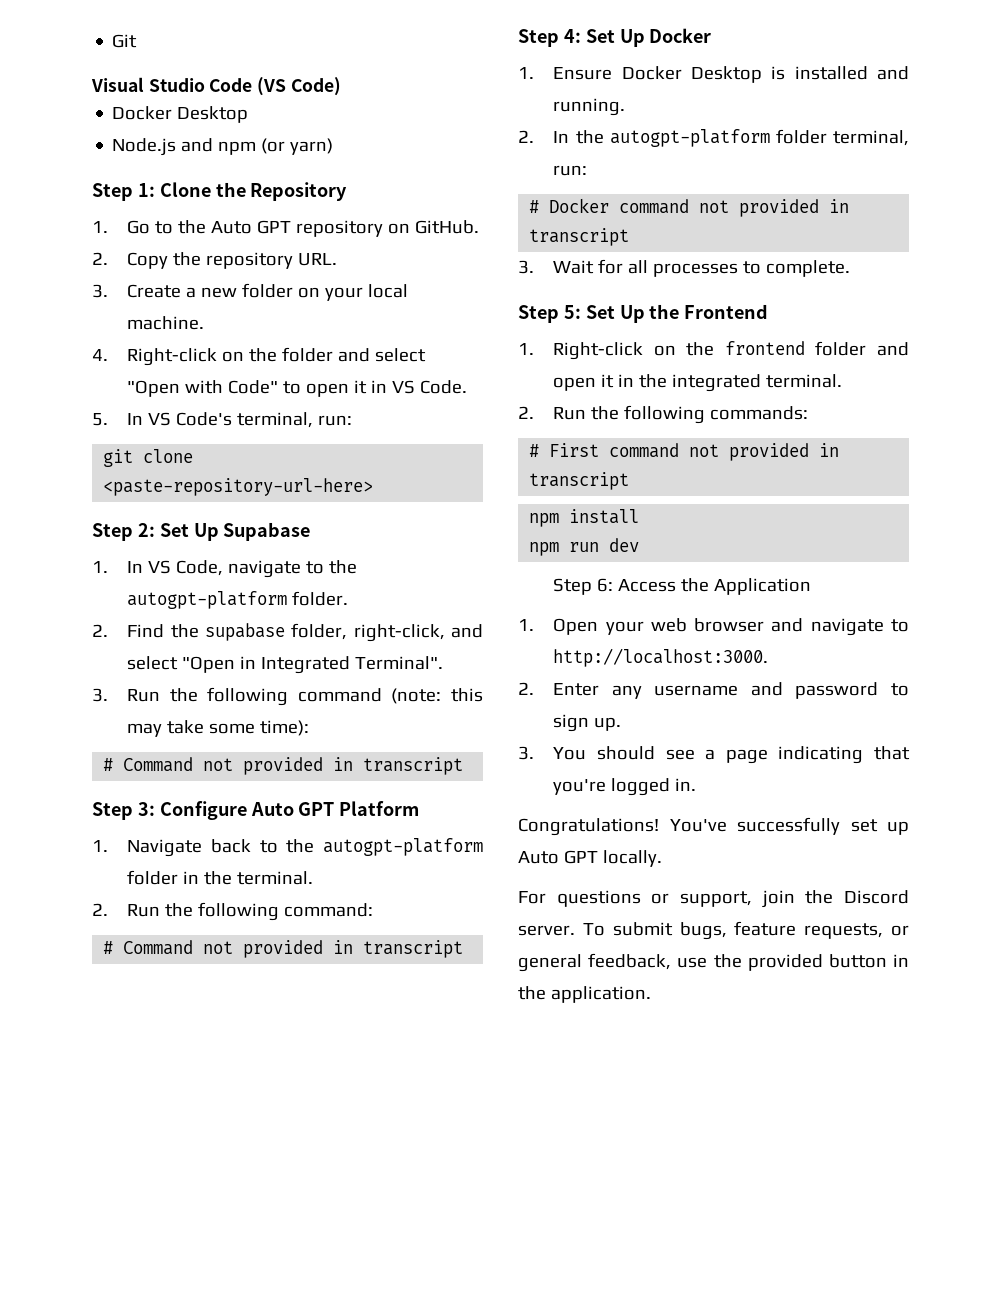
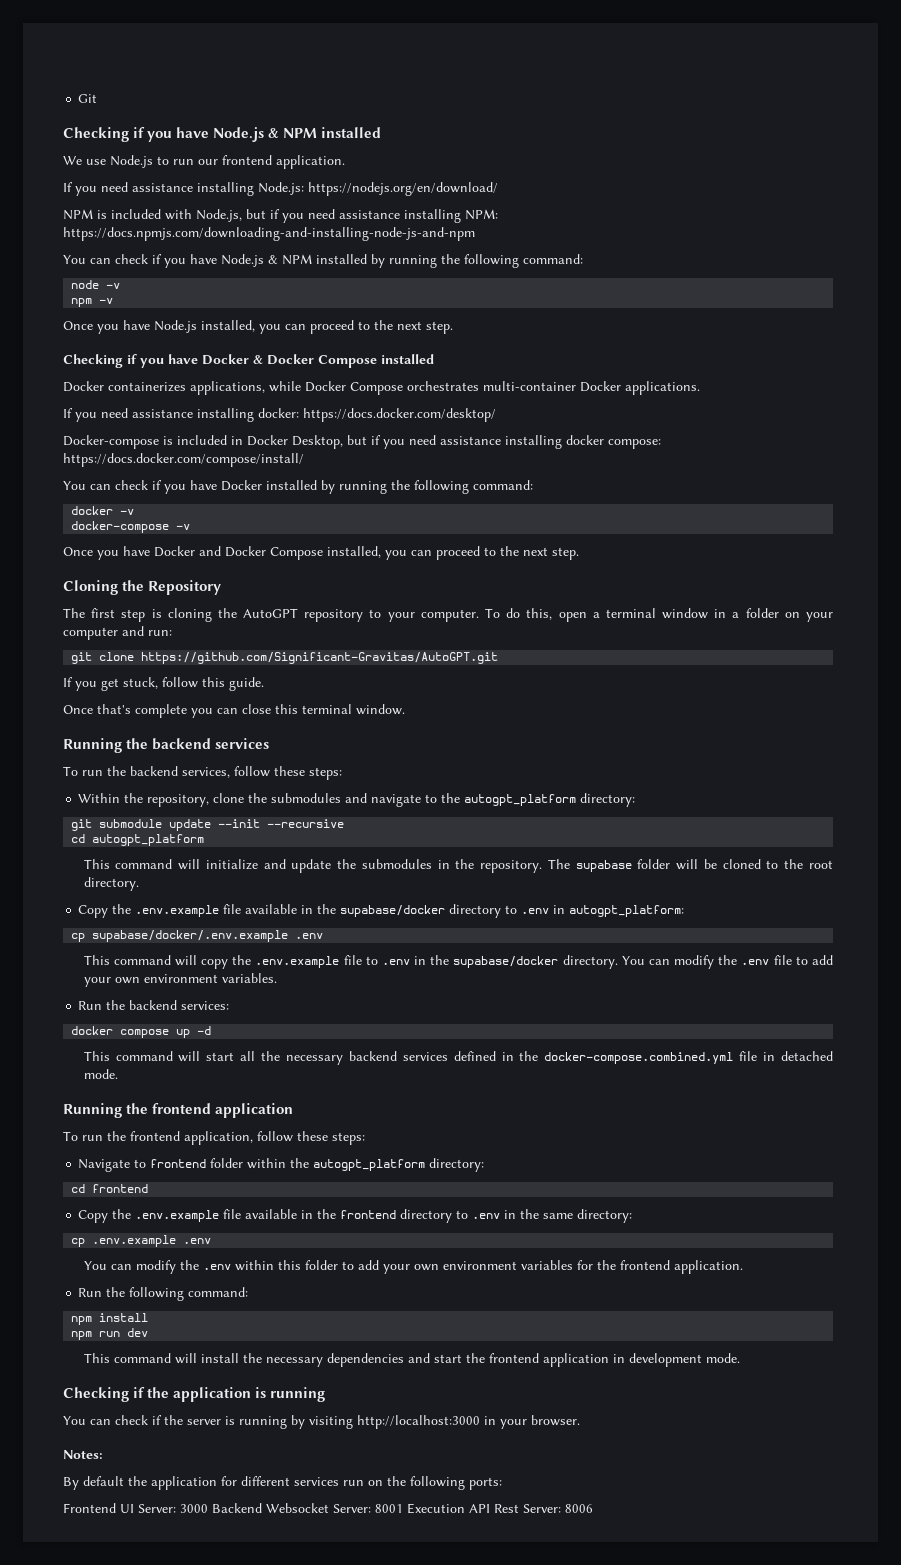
- Visual Studio Code (VS Code)
- Docker Desktop
- Node.js and npm (or yarn)
- Step 1: Clone the Repository
- 1. Go to the Auto GPT repository on GitHub.
- 2. Copy the repository URL.
- 3. Create a new folder on your local machine.
- 4. Right-click on the folder and select "Open with Code" to open it in VS Code.
- 5. In VS Code's terminal, run:
- git clone <paste-repository-url-here>
- Step 2: Set Up Supabase
- 1. In VS Code, navigate to the autogpt-platform folder.
- 2. Find the supabase folder, right-click, and select "Open in Integrated Terminal".
- 3. Run the following command (note: this may take some time):
- # Command not provided in transcript
- Step 3: Configure Auto GPT Platform
- 1. Navigate back to the autogpt-platform folder in the terminal.
- 2. Run the following command:
- # Command not provided in transcript
- Step 4: Set Up Docker
- 1. Ensure Docker Desktop is installed and running.
- 2. In the autogpt-platform folder terminal, run:
- # Docker command not provided in transcript
- 3. Wait for all processes to complete.
- Step 5: Set Up the Frontend
- 1. Right-click on the frontend folder and open it in the integrated terminal.
- 2. Run the following commands:
- # First command not provided in transcript
+ Checking if you have Node.js & NPM installed
+ We use Node.js to run our frontend application.
+ If you need assistance installing Node.js: https://nodejs.org/en/download/
+ NPM is included with Node.js, but if you need assistance installing NPM: https://docs.npmjs.com/downloading-and-installing-node-js-and-npm
+ You can check if you have Node.js & NPM installed by running the following command:
+ node -v
+ npm -v
+ Once you have Node.js installed, you can proceed to the next step.
+ Checking if you have Docker & Docker Compose installed
+ Docker containerizes applications, while Docker Compose orchestrates multi-container Docker applications.
+ If you need assistance installing docker: https://docs.docker.com/desktop/
+ Docker-compose is included in Docker Desktop, but if you need assistance installing docker compose: https://docs.docker.com/compose/install/
+ You can check if you have Docker installed by running the following command:
+ docker -v
+ docker-compose -v
+ Once you have Docker and Docker Compose installed, you can proceed to the next step.
+ Cloning the Repository
+ The first step is cloning the AutoGPT repository to your computer. To do this, open a terminal window in a folder on your computer and run:
+ git clone https://github.com/Significant-Gravitas/AutoGPT.git
+ If you get stuck, follow this guide.
+ Once that's complete you can close this terminal window.
+ Running the backend services
+ To run the backend services, follow these steps:
+ Within the repository, clone the submodules and navigate to the autogpt_platform directory:
+ git submodule update --init --recursive
+ cd autogpt_platform
+ This command will initialize and update the submodules in the repository. The supabase folder will be cloned to the root directory.
+ Copy the .env.example file available in the supabase/docker directory to .env in autogpt_platform:
+ cp supabase/docker/.env.example .env
+ This command will copy the .env.example file to .env in the supabase/docker directory. You can modify the .env file to add your own environment variables.
+ Run the backend services:
+ docker compose up -d
+ This command will start all the necessary backend services defined in the docker-compose.combined.yml file in detached mode.
+ Running the frontend application
+ To run the frontend application, follow these steps:
+ Navigate to frontend folder within the autogpt_platform directory:
+ cd frontend
+ Copy the .env.example file available in the frontend directory to .env in the same directory:
+ cp .env.example .env
+ You can modify the .env within this folder to add your own environment variables for the frontend application.
+ Run the following command:
- Step 6: Access the Application
- 1. Open your web browser and navigate to http://localhost:3000.
- 2. Enter any username and password to sign up.
- 3. You should see a page indicating that you're logged in.
- Congratulations! You've successfully set up Auto GPT locally.
- For questions or support, join the Discord server. To submit bugs, feature requests, or general feedback, use the provided button in the application.
+ This command will install the necessary dependencies and start the frontend application in development mode.
+ Checking if the application is running
+ You can check if the server is running by visiting http://localhost:3000 in your browser.
+ Notes:
+ By default the application for different services run on the following ports:
+ Frontend UI Server: 3000 Backend Websocket Server: 8001 Execution API Rest Server: 8006

